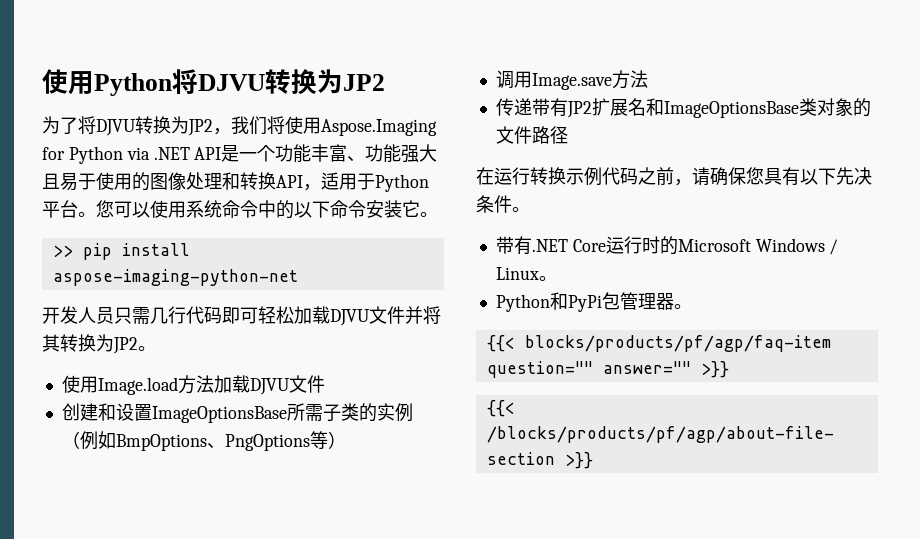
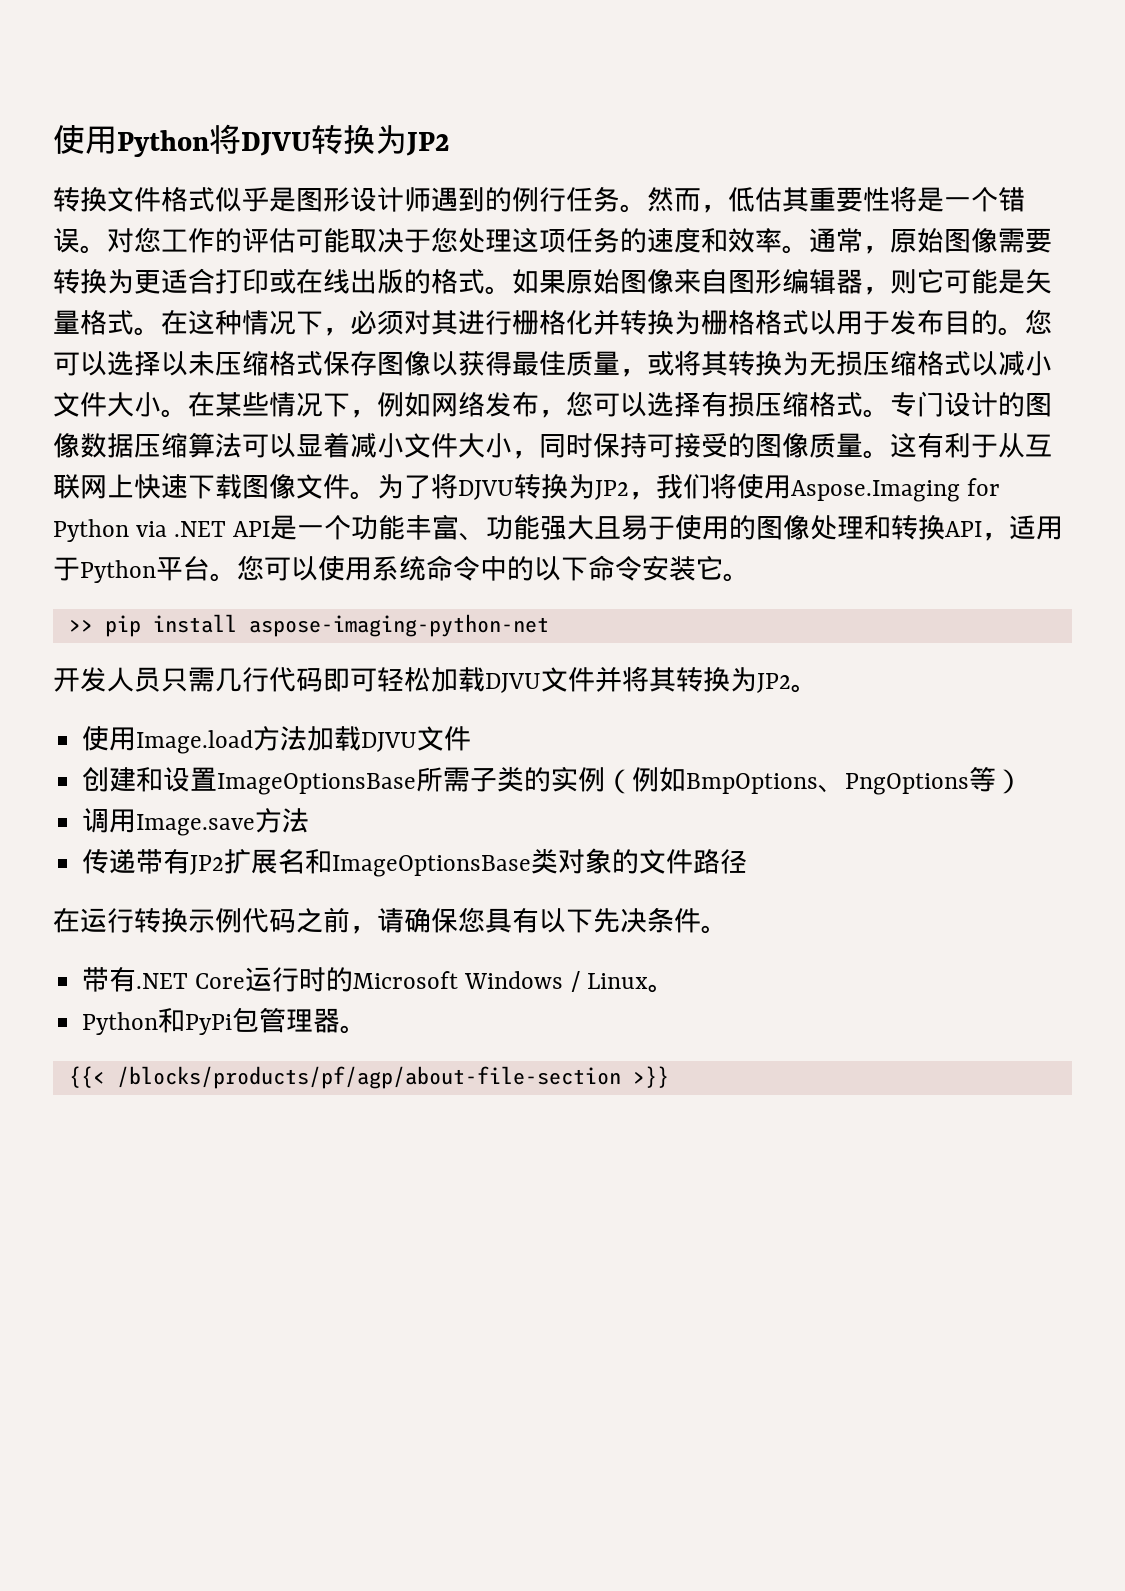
+ 转换文件格式似乎是图形设计师遇到的例行任务。然而，低估其重要性将是一个错误。对您工作的评估可能取决于您处理这项任务的速度和效率。通常，原始图像需要转换为更适合打印或在线出版的格式。如果原始图像来自图形编辑器，则它可能是矢量格式。在这种情况下，必须对其进行栅格化并转换为栅格格式以用于发布目的。您可以选择以未压缩格式保存图像以获得最佳质量，或将其转换为无损压缩格式以减小文件大小。在某些情况下，例如网络发布，您可以选择有损压缩格式。专门设计的图像数据压缩算法可以显着减小文件大小，同时保持可接受的图像质量。这有利于从互联网上快速下载图像文件。
- {{< blocks/products/pf/agp/faq-item question="" answer="" >}}

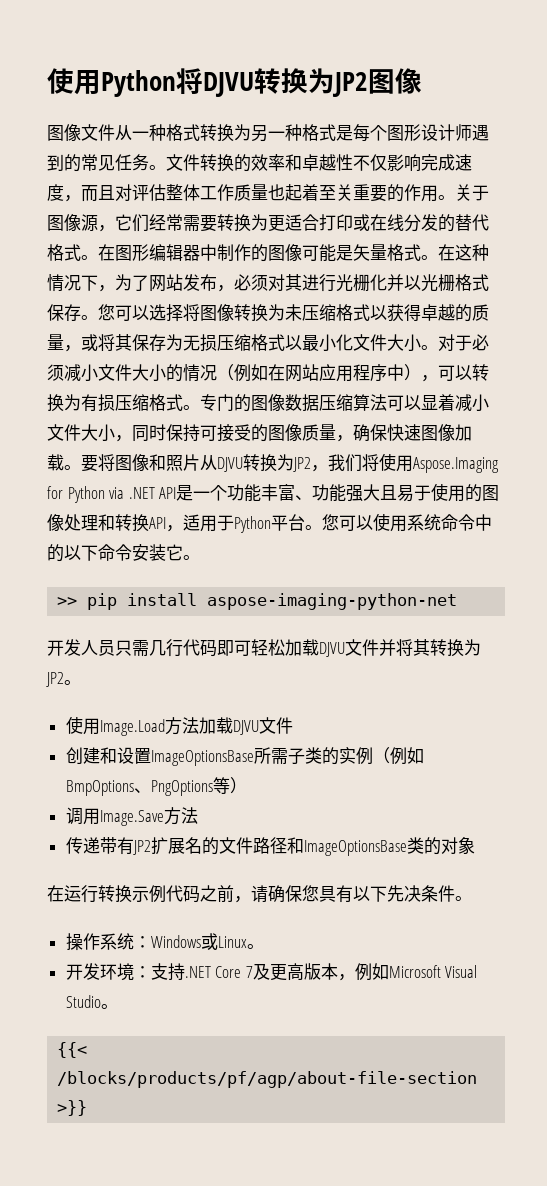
- 使用Python将DJVU转换为JP2
- 转换文件格式似乎是图形设计师遇到的例行任务。然而，低估其重要性将是一个错误。对您工作的评估可能取决于您处理这项任务的速度和效率。通常，原始图像需要转换为更适合打印或在线出版的格式。如果原始图像来自图形编辑器，则它可能是矢量格式。
+ 使用Python将DJVU转换为JP2图像
+ 图像文件从一种格式转换为另一种格式是每个图形设计师遇到的常见任务。文件转换的效率和卓越性不仅影响完成速度，而且对评估整体工作质量也起着至关重要的作用。关于图像源，它们经常需要转换为更适合打印或在线分发的替代格式。在图形编辑器中制作的图像可能是矢量格式。
- 在这种情况下，必须对其进行栅格化并转换为栅格格式以用于发布目的。您可以选择以未压缩格式保存图像以获得最佳质量，或将其转换为无损压缩格式以减小文件大小。在某些情况下，例如网络发布，您可以选择有损压缩格式。
+ 在这种情况下，为了网站发布，必须对其进行光栅化并以光栅格式保存。您可以选择将图像转换为未压缩格式以获得卓越的质量，或将其保存为无损压缩格式以最小化文件大小。对于必须减小文件大小的情况（例如在网站应用程序中），可以转换为有损压缩格式。
- 专门设计的图像数据压缩算法可以显着减小文件大小，同时保持可接受的图像质量。这有利于从互联网上快速下载图像文件。为了将DJVU转换为JP2，我们将使用Aspose.Imaging for Python via .NET API是一个功能丰富、功能强大且易于使用的图像处理和转换API，适用于Python平台。
+ 专门的图像数据压缩算法可以显着减小文件大小，同时保持可接受的图像质量，确保快速图像加载。要将图像和照片从DJVU转换为JP2，我们将使用Aspose.Imaging for Python via .NET API是一个功能丰富、功能强大且易于使用的图像处理和转换API，适用于Python平台。
- 使用Image.load方法加载DJVU文件
+ 使用Image.Load方法加载DJVU文件
- 调用Image.save方法
+ 调用Image.Save方法
- 传递带有JP2扩展名和ImageOptionsBase类对象的文件路径
+ 传递带有JP2扩展名的文件路径和ImageOptionsBase类的对象
- 带有.NET Core运行时的Microsoft Windows / Linux。
- Python和PyPi包管理器。
+ 操作系统：Windows或Linux。
+ 开发环境：支持.NET Core 7及更高版本，例如Microsoft Visual Studio。

